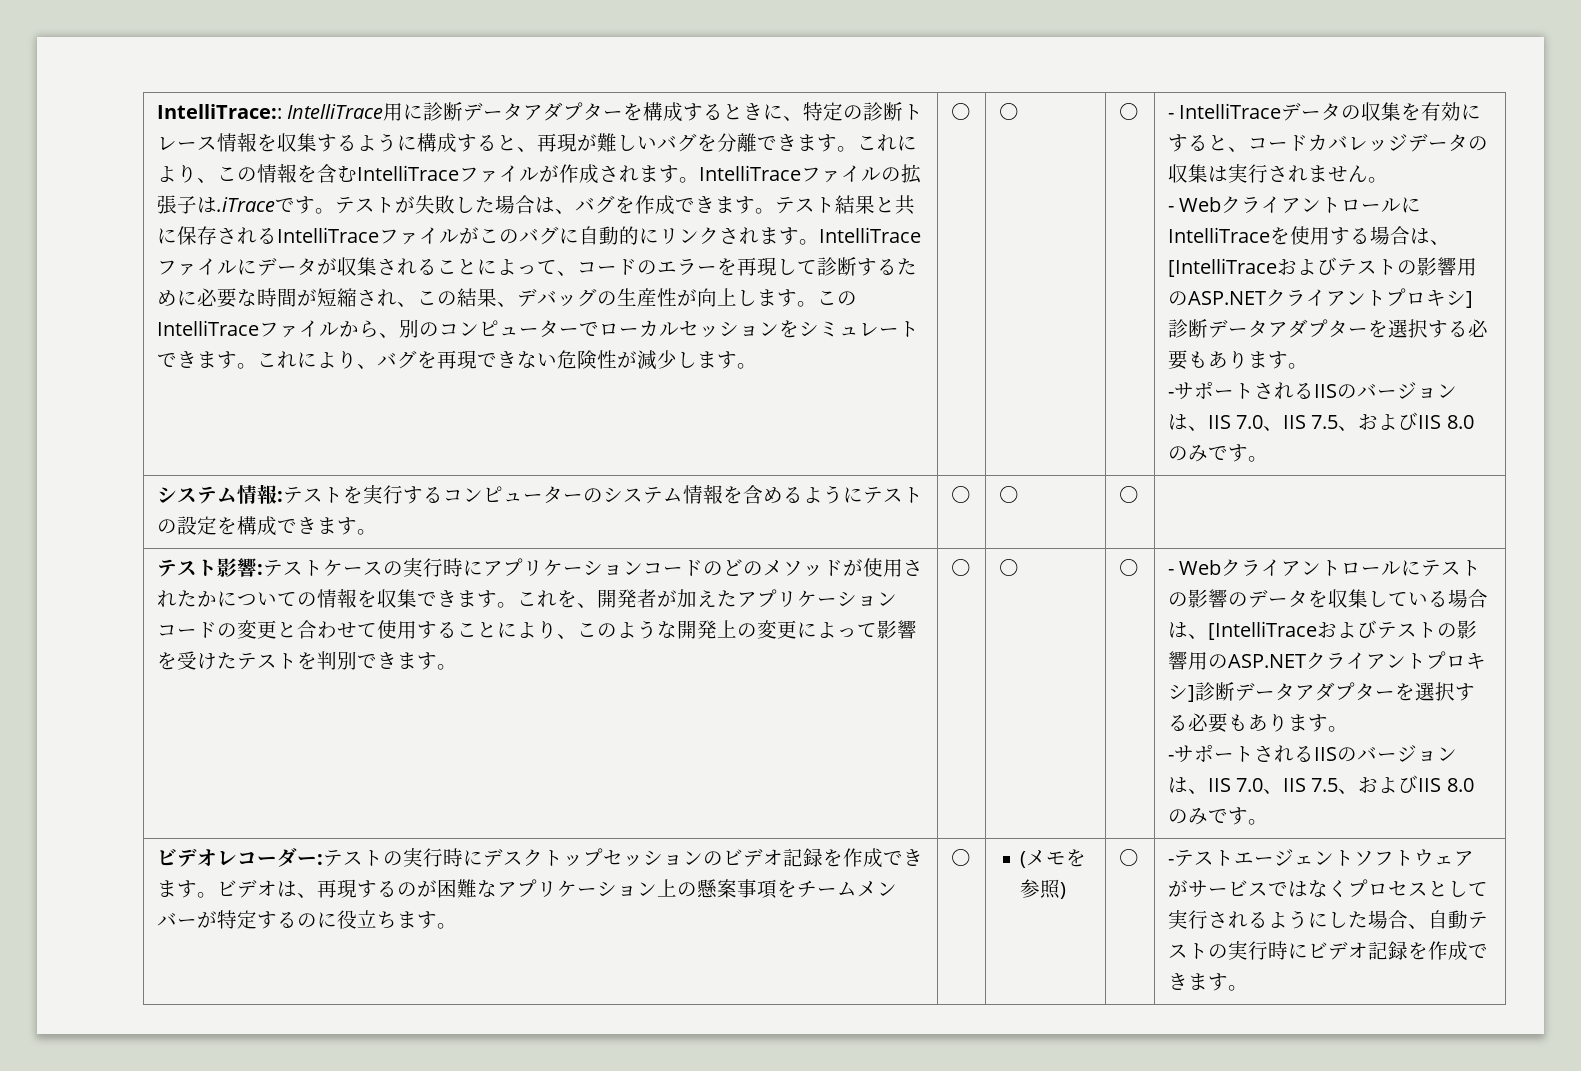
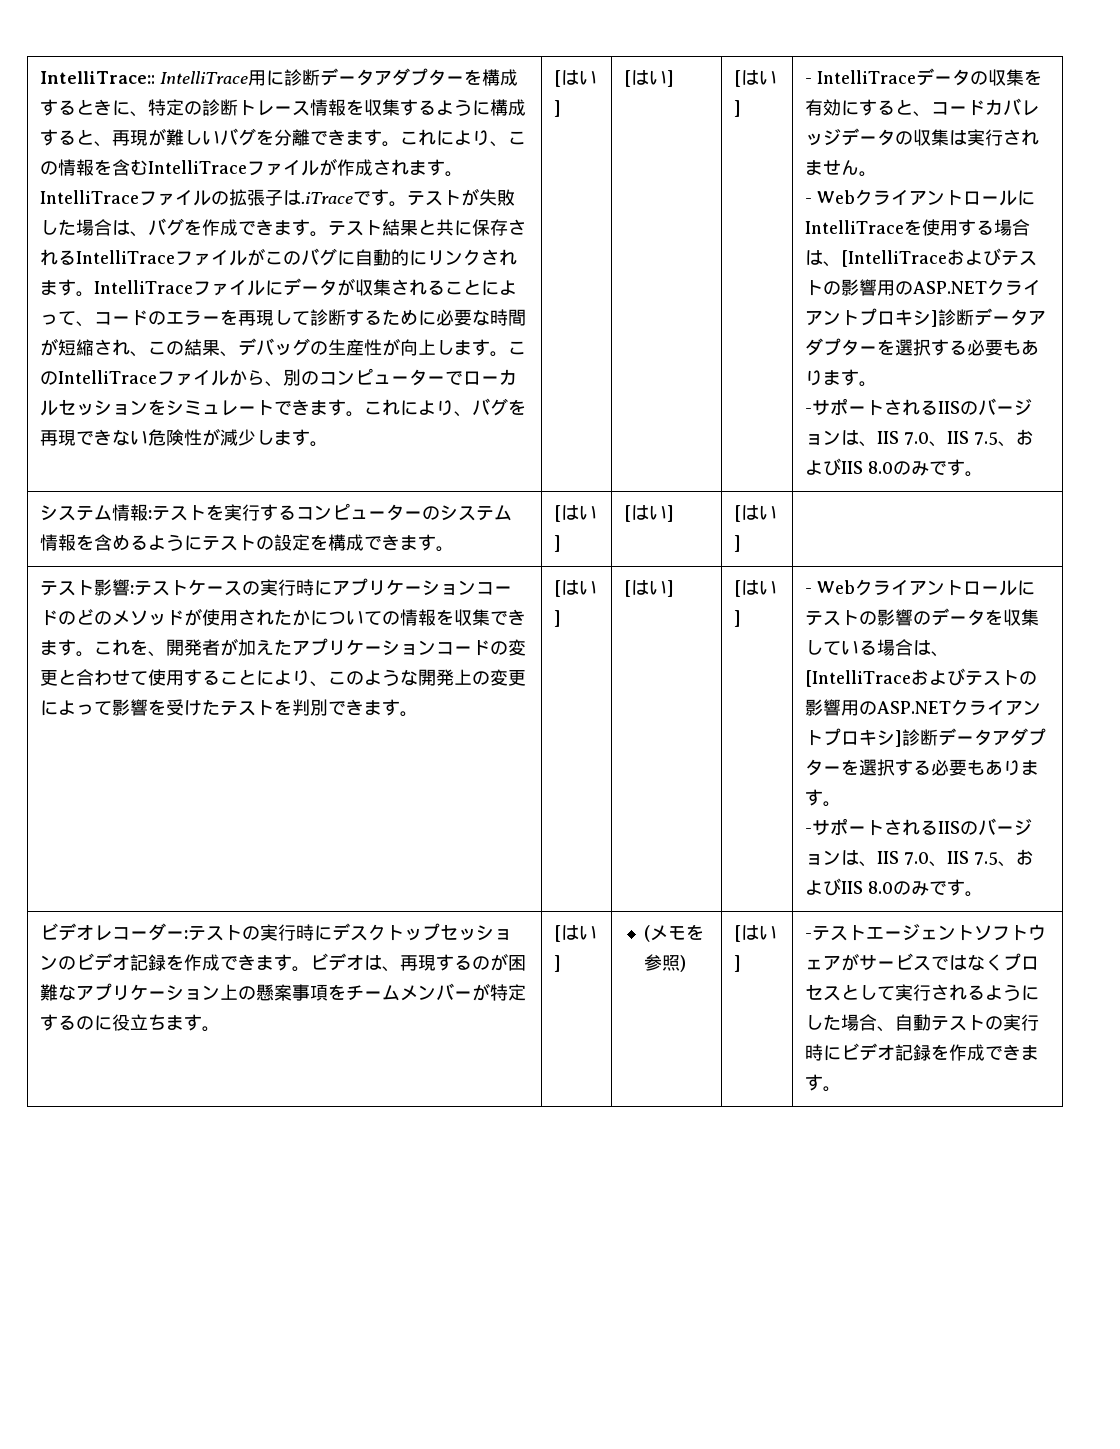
- これにより、バグを再現できない危険性が減少します。 | ○ | ○ | ○
+ これにより、バグを再現できない危険性が減少します。 | [はい] | [はい] | [はい]
- システム情報:テストを実行するコンピューターのシステム情報を含めるようにテストの設定を構成できます。 | ○ | ○ | ○ |
+ システム情報:テストを実行するコンピューターのシステム情報を含めるようにテストの設定を構成できます。 | [はい] | [はい] | [はい] |
- これを、開発者が加えたアプリケーションコードの変更と合わせて使用することにより、このような開発上の変更によって影響を受けたテストを判別できます。 | ○ | ○ | ○
+ これを、開発者が加えたアプリケーションコードの変更と合わせて使用することにより、このような開発上の変更によって影響を受けたテストを判別できます。 | [はい] | [はい] | [はい]
- ビデオは、再現するのが困難なアプリケーション上の懸案事項をチームメンバーが特定するのに役立ちます。 | ○
+ ビデオは、再現するのが困難なアプリケーション上の懸案事項をチームメンバーが特定するのに役立ちます。 | [はい]
- (メモを参照) | ○
+ (メモを参照) | [はい]

